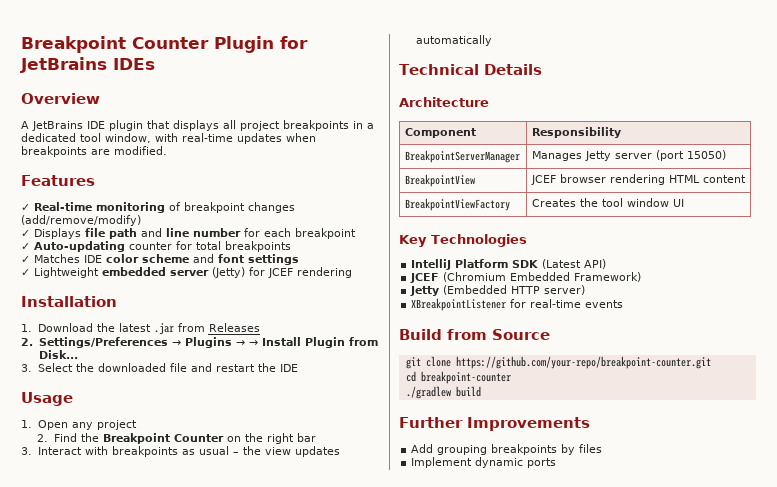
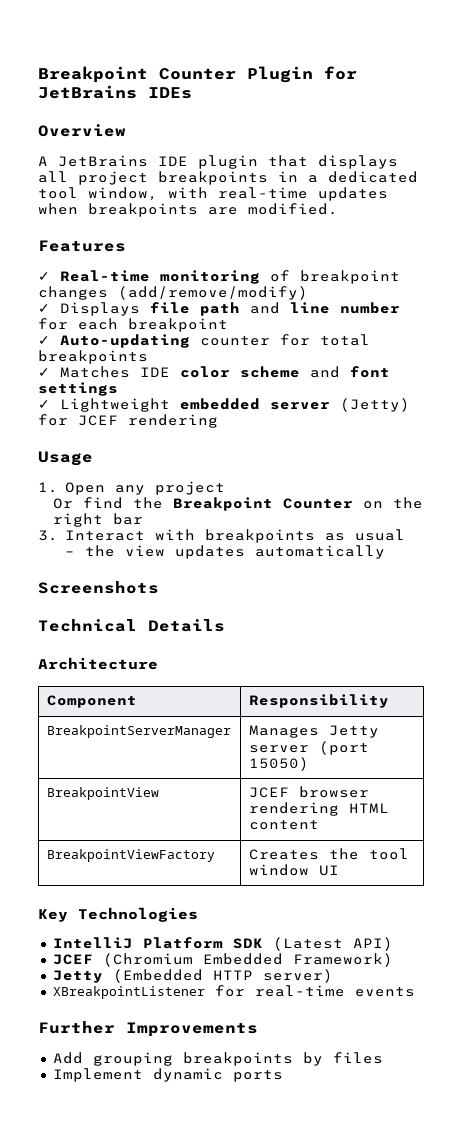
- Installation
- 1. Download the latest .jar from Releases
- 2. Settings/Preferences → Plugins → → Install Plugin from Disk...
- 3. Select the downloaded file and restart the IDE
- 2. Find the Breakpoint Counter on the right bar
+ Or find the Breakpoint Counter on the right bar
+ Screenshots
- Build from Source
- git clone https://github.com/your-repo/breakpoint-counter.git
- cd breakpoint-counter
- ./gradlew build

